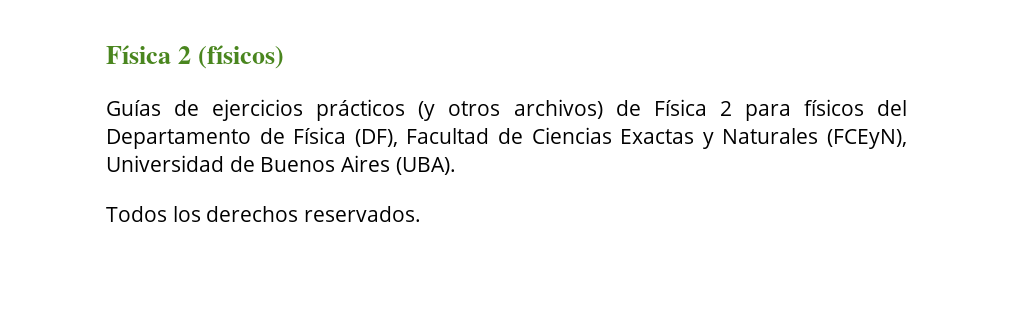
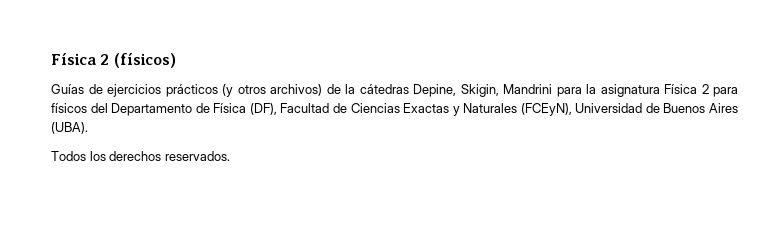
- Guías de ejercicios prácticos (y otros archivos) de Física 2 para físicos del Departamento de Física (DF), Facultad de Ciencias Exactas y Naturales (FCEyN), Universidad de Buenos Aires (UBA).
+ Guías de ejercicios prácticos (y otros archivos) de la cátedras Depine, Skigin, Mandrini para la asignatura Física 2 para físicos del Departamento de Física (DF), Facultad de Ciencias Exactas y Naturales (FCEyN), Universidad de Buenos Aires (UBA).

